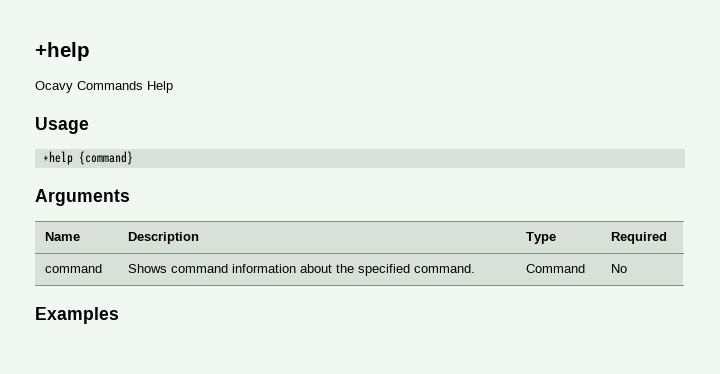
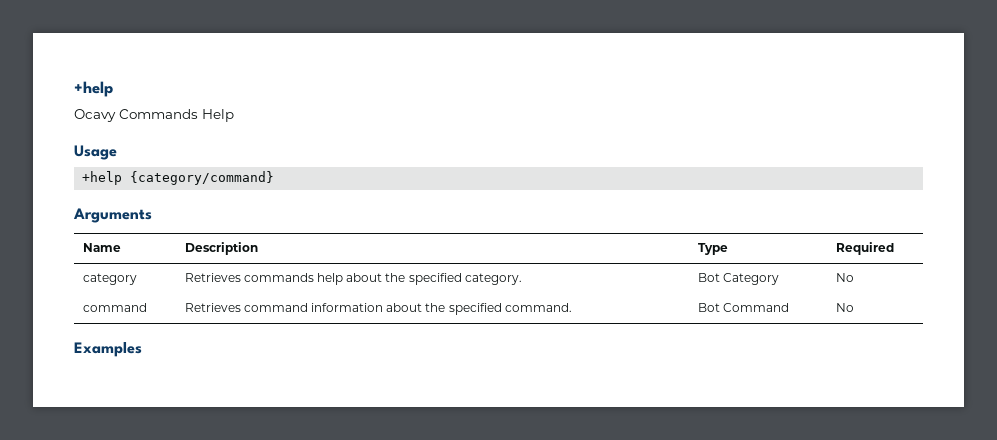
- +help {command}
+ +help {category/command}
+ category | Retrieves commands help about the specified category. | Bot Category | No
- command | Shows command information about the specified command. | Command | No
+ command | Retrieves command information about the specified command. | Bot Command | No

